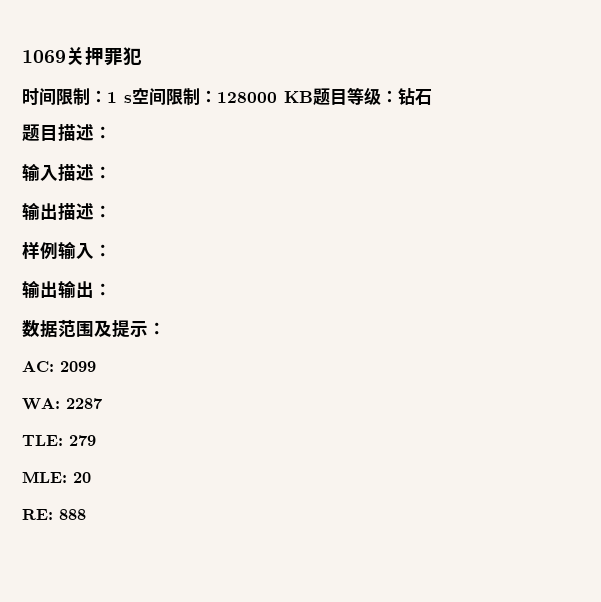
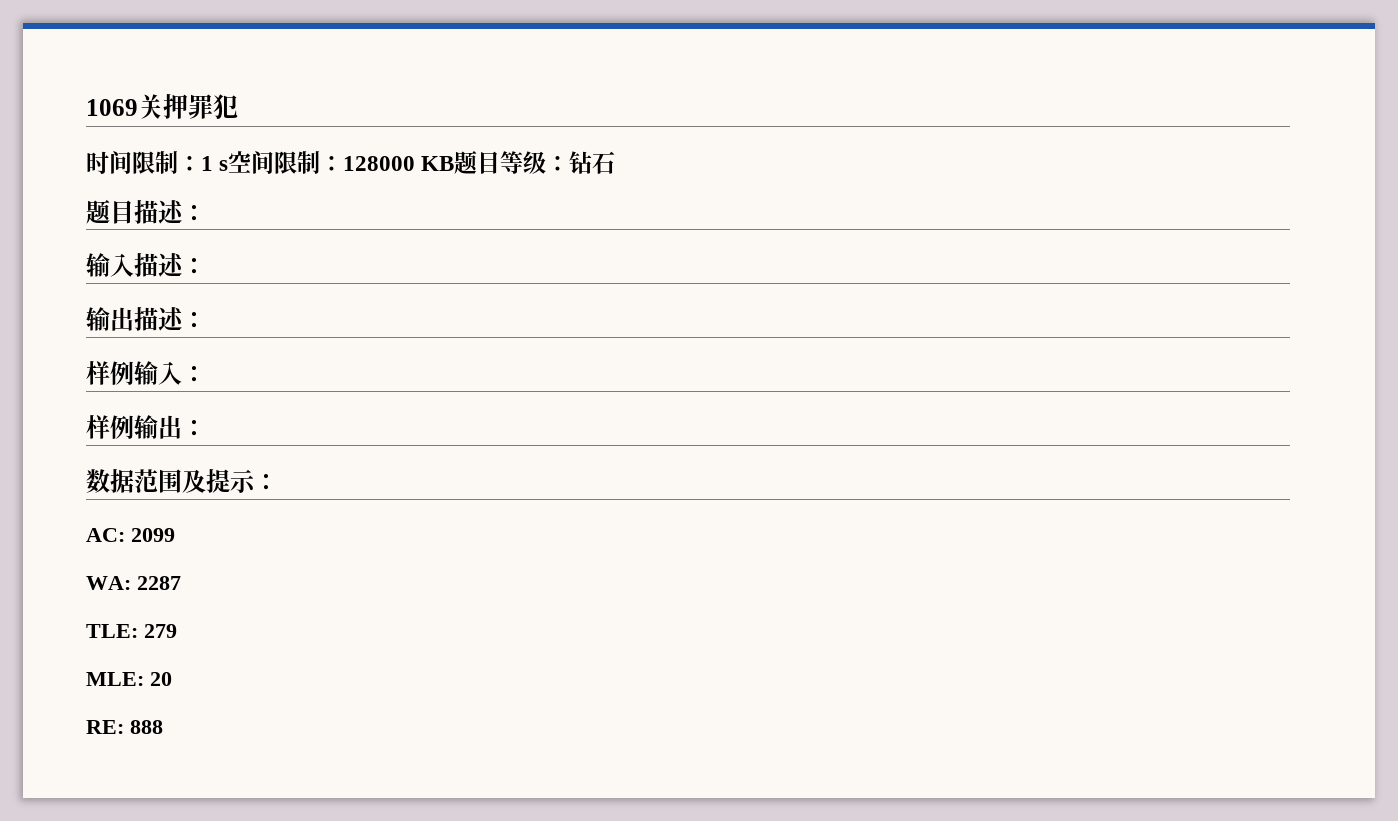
- 输出输出：
+ 样例输出：

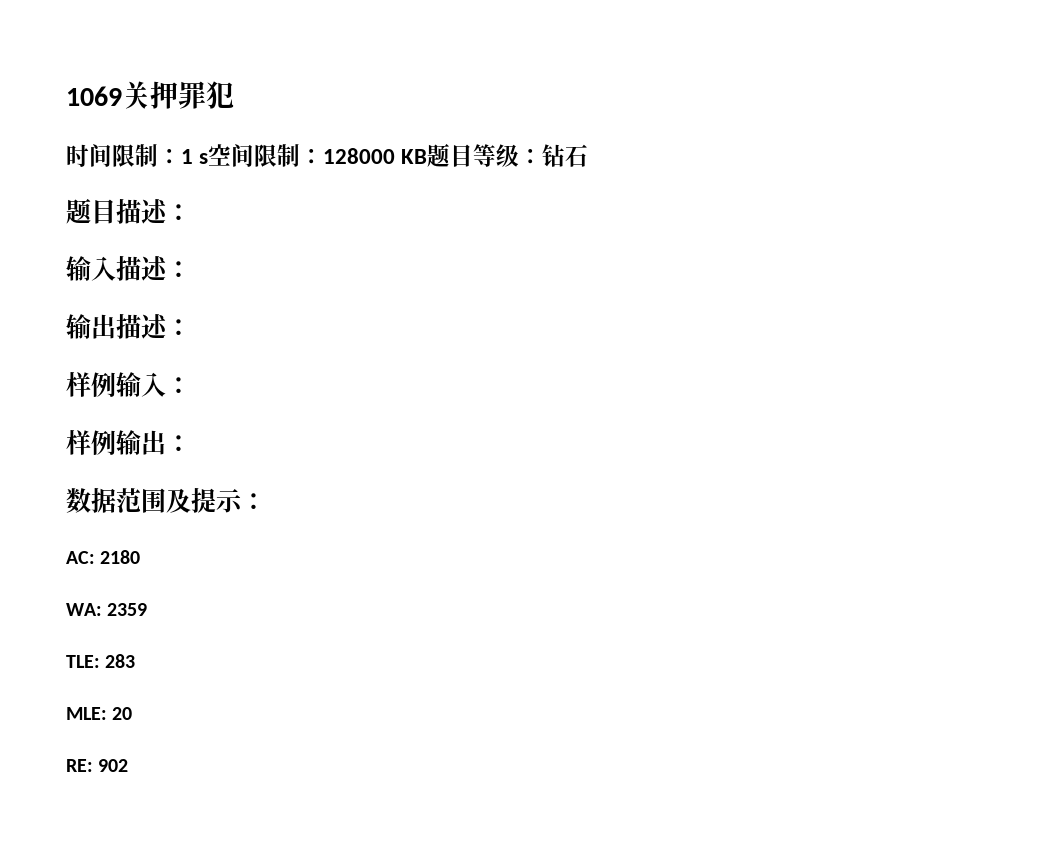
- AC: 2099
+ AC: 2180
- WA: 2287
+ WA: 2359
- TLE: 279
+ TLE: 283
- RE: 888
+ RE: 902

